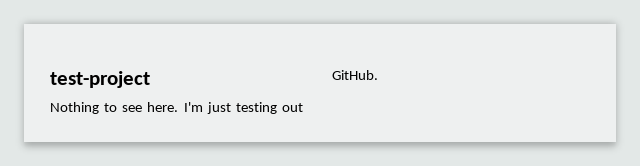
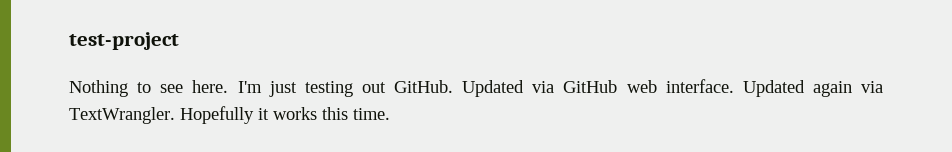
+ Updated via GitHub web interface. Updated again via TextWrangler. Hopefully it works this time.

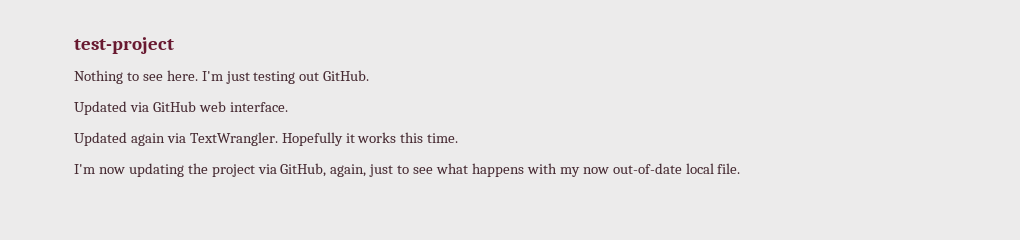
- I'm just testing out GitHub. Updated via GitHub web interface. Updated again via TextWrangler.
+ I'm just testing out GitHub.
+ Updated via GitHub web interface.
+ Updated again via TextWrangler.
+ I'm now updating the project via GitHub, again, just to see what happens with my now out-of-date local file.

